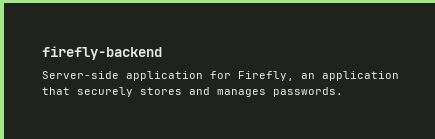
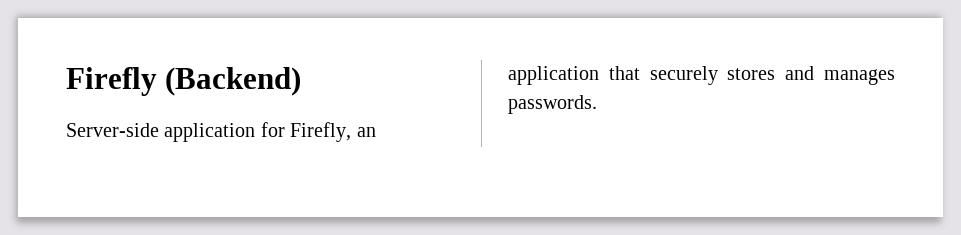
- firefly-backend
+ Firefly (Backend)

